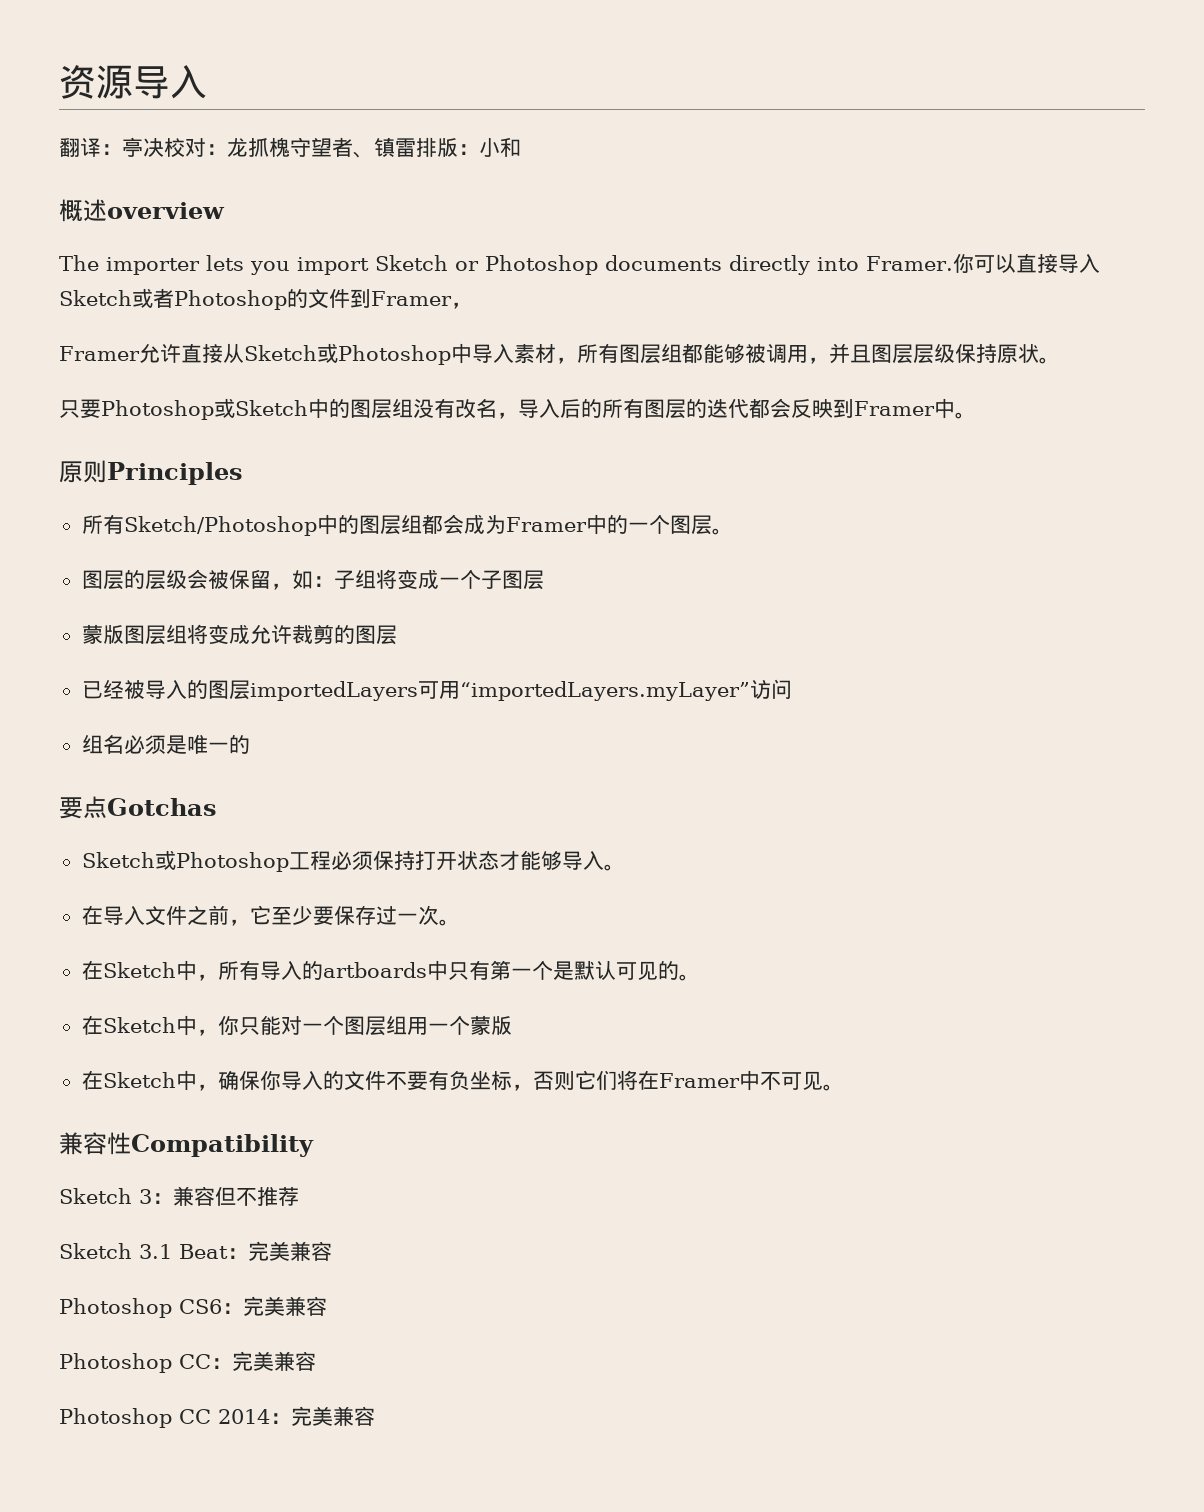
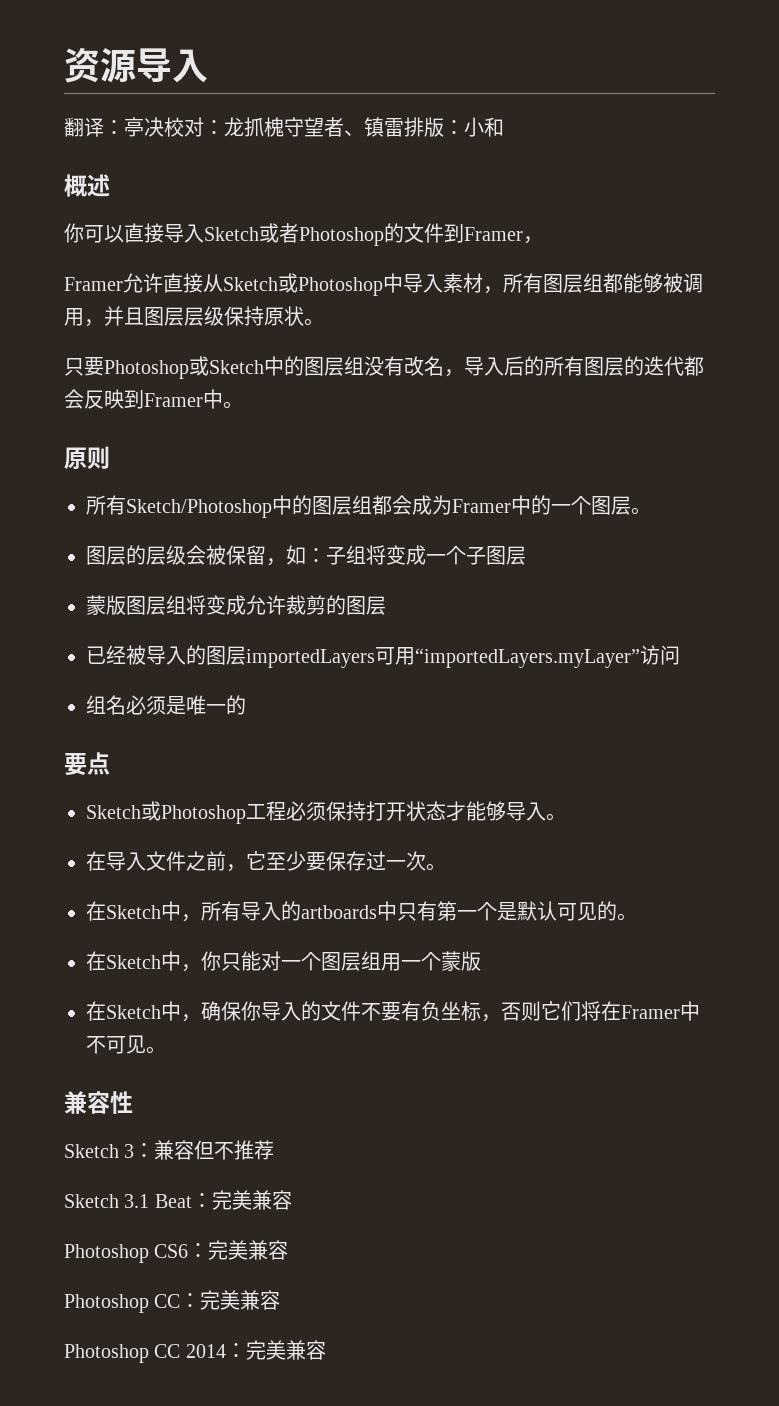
- 概述overview
- The importer lets you import Sketch or Photoshop documents directly into Framer.你可以直接导入Sketch或者Photoshop的文件到Framer，
+ 概述
+ 你可以直接导入Sketch或者Photoshop的文件到Framer，
- 原则Principles
+ 原则
- 要点Gotchas
+ 要点
- 兼容性Compatibility
+ 兼容性

